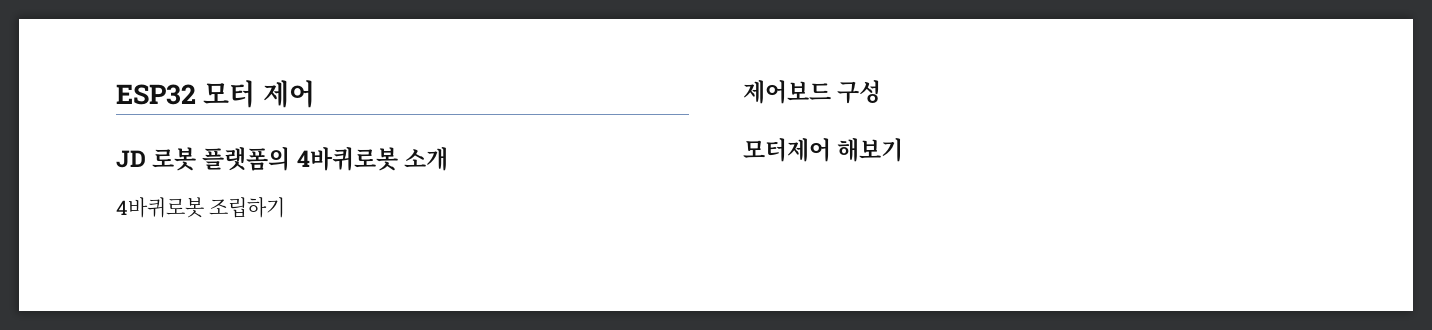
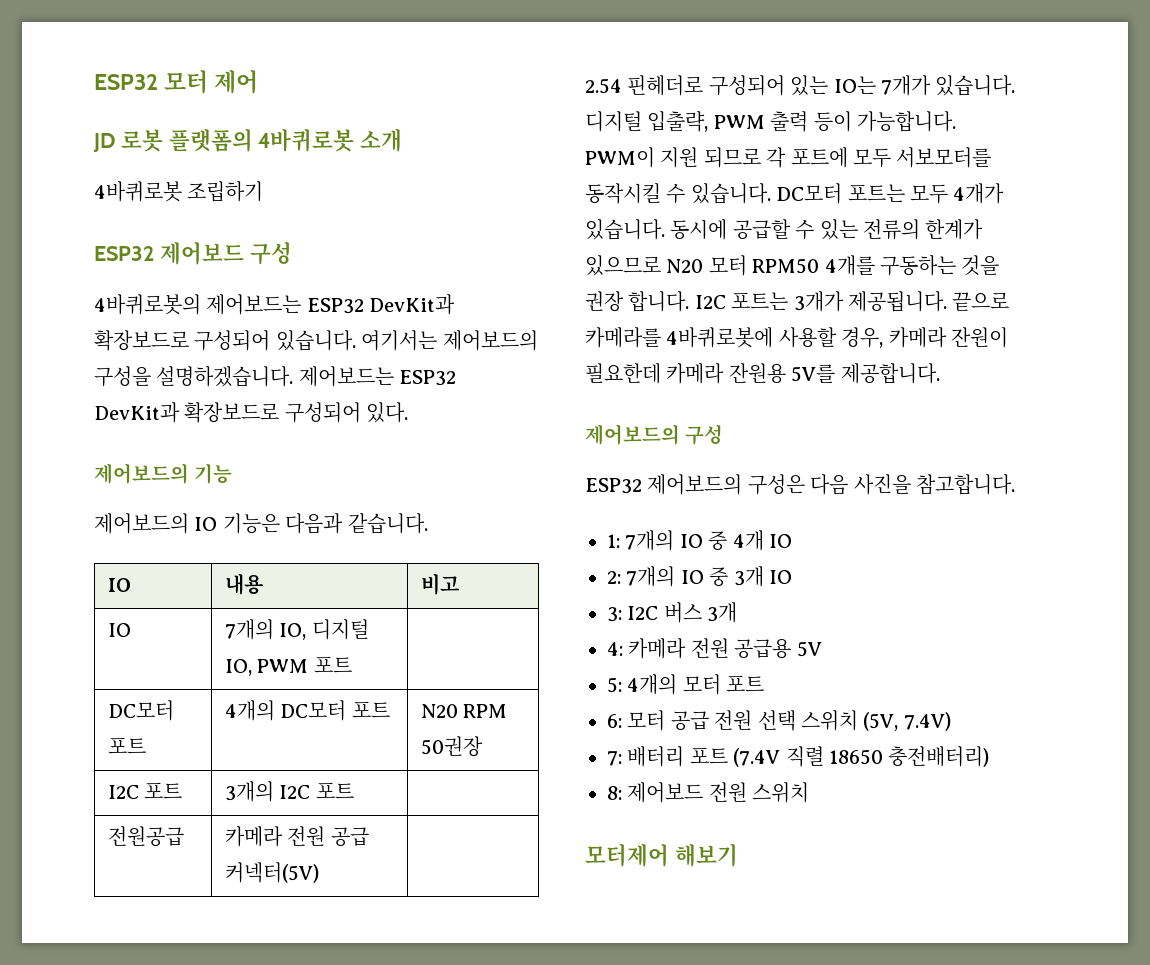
- 제어보드 구성
+ ESP32 제어보드 구성
+ 4바퀴로봇의 제어보드는 ESP32 DevKit과 확장보드로 구성되어 있습니다. 여기서는 제어보드의 구성을 설명하겠습니다. 제어보드는 ESP32 DevKit과 확장보드로 구성되어 있다.
+ 제어보드의 기능
+ 제어보드의 IO 기능은 다음과 같습니다.
+ IO | 내용 | 비고
+ IO | 7개의 IO, 디지털 IO, PWM 포트 |
+ DC모터 포트 | 4개의 DC모터 포트 | N20 RPM 50권장
+ I2C 포트 | 3개의 I2C 포트 |
+ 전원공급 | 카메라 전원 공급 커넥터(5V) |
+ 2.54 핀헤더로 구성되어 있는 IO는 7개가 있습니다. 디지털 입출략, PWM 출력 등이 가능합니다. PWM이 지원 되므로 각 포트에 모두 서보모터를 동작시킬 수 있습니다. DC모터 포트는 모두 4개가 있습니다. 동시에 공급할 수 있는 전류의 한계가 있으므로 N20 모터 RPM50 4개를 구동하는 것을 권장 합니다. I2C 포트는 3개가 제공됩니다. 끝으로 카메라를 4바퀴로봇에 사용할 경우, 카메라 잔원이 필요한데 카메라 잔원용 5V를 제공합니다.
+ 제어보드의 구성
+ ESP32 제어보드의 구성은 다음 사진을 참고합니다.
+ 1: 7개의 IO 중 4개 IO
+ 2: 7개의 IO 중 3개 IO
+ 3: I2C 버스 3개
+ 4: 카메라 전원 공급용 5V
+ 5: 4개의 모터 포트
+ 6: 모터 공급 전원 선택 스위치 (5V, 7.4V)
+ 7: 배터리 포트 (7.4V 직렬 18650 충전배터리)
+ 8: 제어보드 전원 스위치

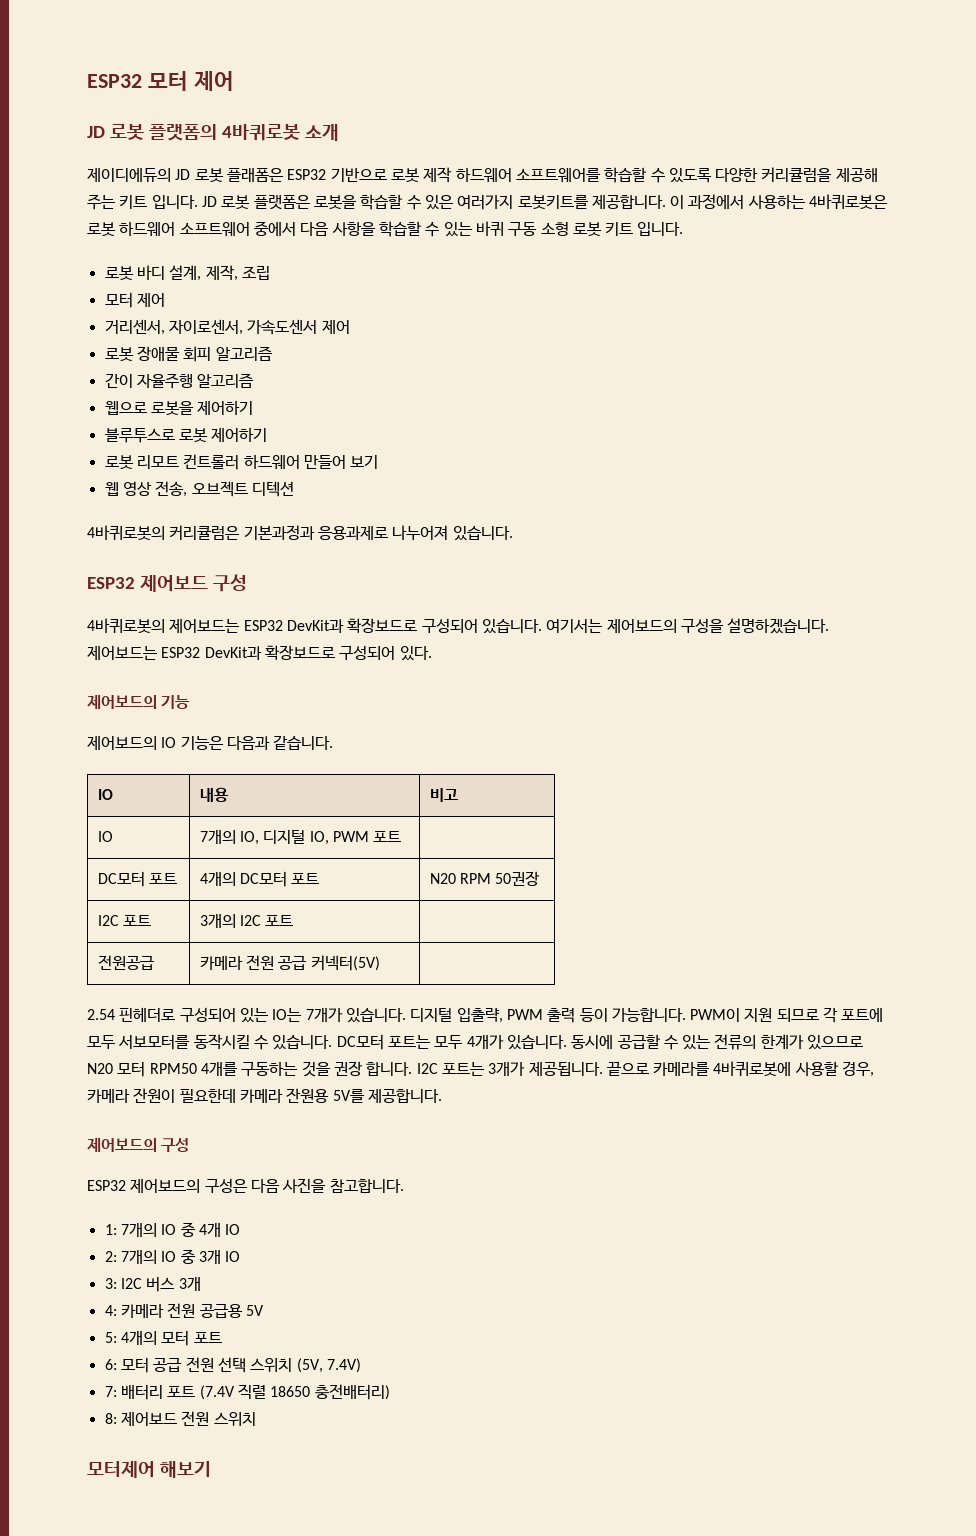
- 4바퀴로봇 조립하기
+ 제이디에듀의 JD 로봇 플래폼은 ESP32 기반으로 로봇 제작 하드웨어 소프트웨어를 학습할 수 있도록 다양한 커리큘럼을 제공해 주는 키트 입니다. JD 로봇 플랫폼은 로봇을 학습할 수 있은 여러가지 로봇키트를 제공합니다. 이 과정에서 사용하는 4바퀴로봇은 로봇 하드웨어 소프트웨어 중에서 다음 사항을 학습할 수 있는 바퀴 구동 소형 로봇 키트 입니다.
+ 로봇 바디 설계, 제작, 조립
+ 모터 제어
+ 거리센서, 자이로센서, 가속도센서 제어
+ 로봇 장애물 회피 알고리즘
+ 간이 자율주행 알고리즘
+ 웹으로 로봇을 제어하기
+ 블루투스로 로봇 제어하기
+ 로봇 리모트 컨트롤러 하드웨어 만들어 보기
+ 웹 영상 전송, 오브젝트 디텍션
+ 4바퀴로봇의 커리큘럼은 기본과정과 응용과제로 나누어져 있습니다.

